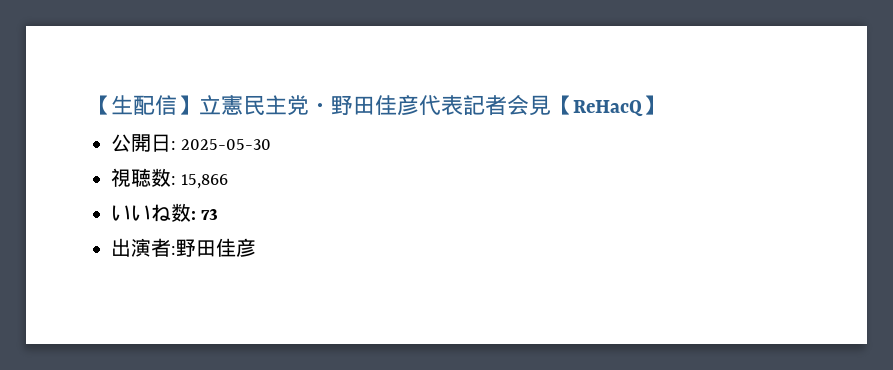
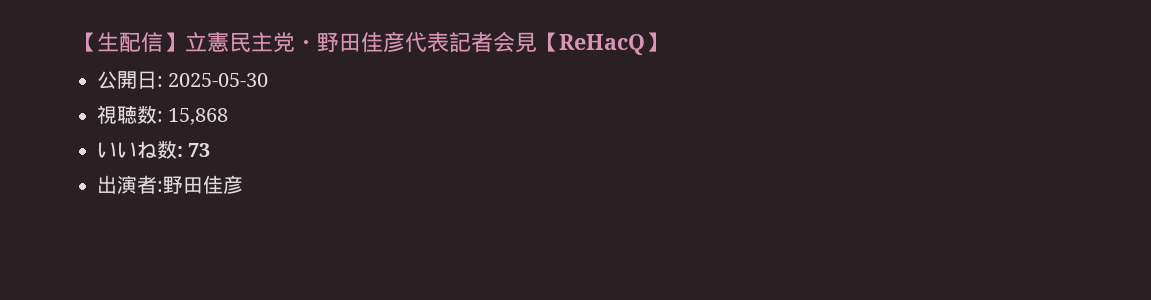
- 視聴数: 15,866
+ 視聴数: 15,868

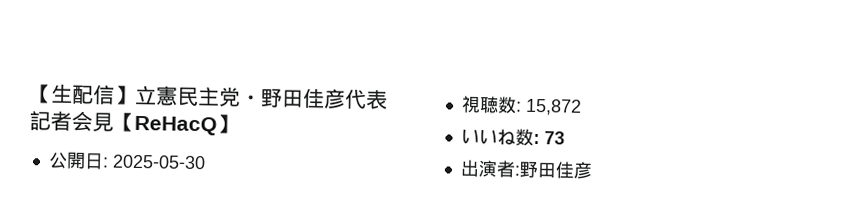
- 視聴数: 15,868
+ 視聴数: 15,872

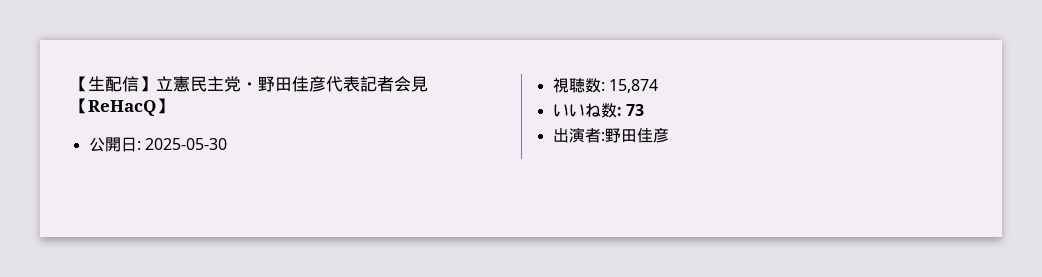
- 視聴数: 15,872
+ 視聴数: 15,874

